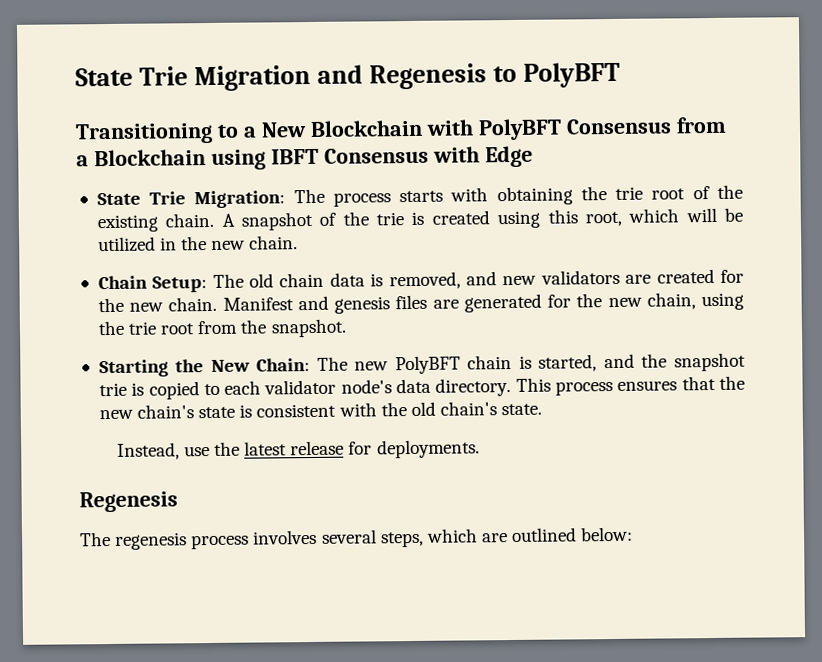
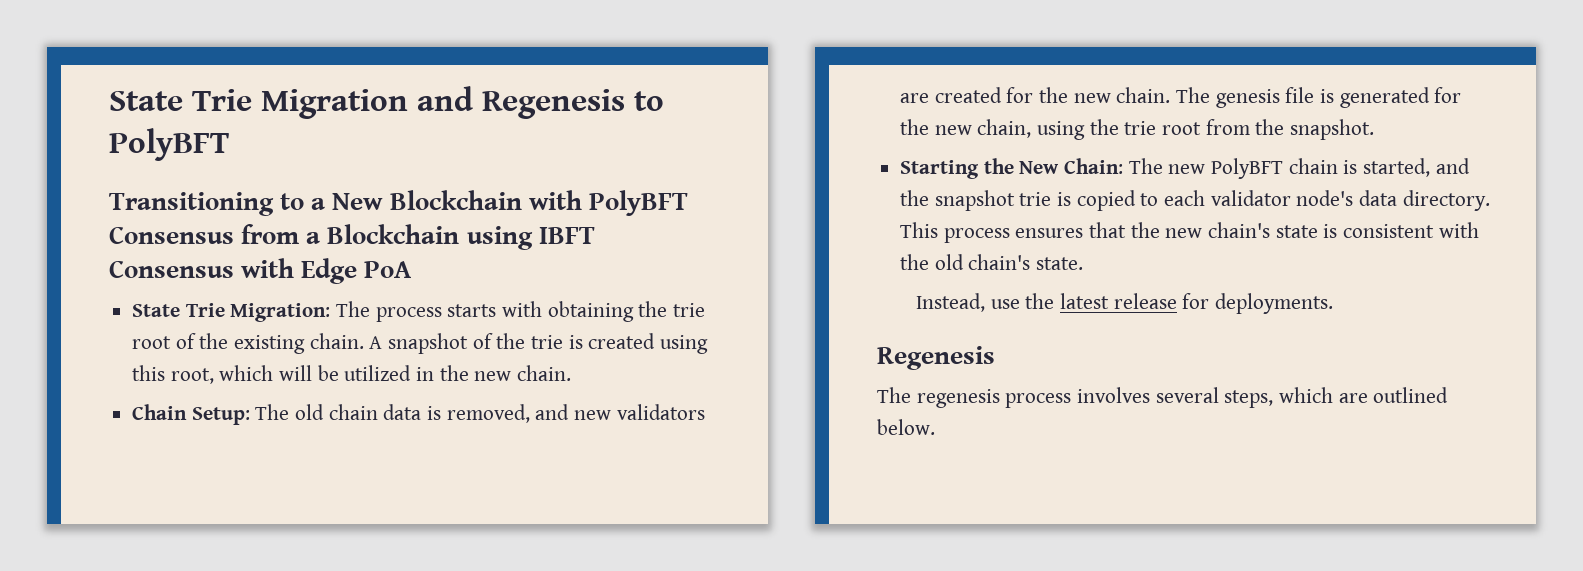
- Transitioning to a New Blockchain with PolyBFT Consensus from a Blockchain using IBFT Consensus with Edge
+ Transitioning to a New Blockchain with PolyBFT Consensus from a Blockchain using IBFT Consensus with Edge PoA
- Manifest and genesis files are generated for the new chain, using the trie root from the snapshot.
+ The genesis file is generated for the new chain, using the trie root from the snapshot.
- The regenesis process involves several steps, which are outlined below:
+ The regenesis process involves several steps, which are outlined below.

